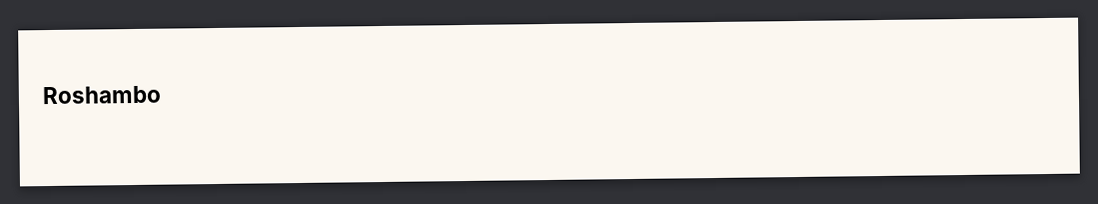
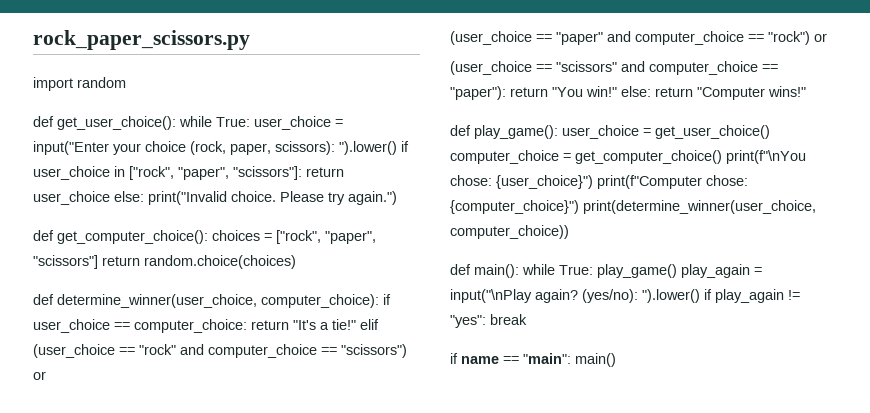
- Roshambo
+ rock_paper_scissors.py
+ import random
+ def get_user_choice(): while True: user_choice = input("Enter your choice (rock, paper, scissors): ").lower() if user_choice in ["rock", "paper", "scissors"]: return user_choice else: print("Invalid choice. Please try again.")
+ def get_computer_choice(): choices = ["rock", "paper", "scissors"] return random.choice(choices)
+ def determine_winner(user_choice, computer_choice): if user_choice == computer_choice: return "It's a tie!" elif (user_choice == "rock" and computer_choice == "scissors") or
+ (user_choice == "paper" and computer_choice == "rock") or
+ (user_choice == "scissors" and computer_choice == "paper"): return "You win!" else: return "Computer wins!"
+ def play_game(): user_choice = get_user_choice() computer_choice = get_computer_choice() print(f"\nYou chose: {user_choice}") print(f"Computer chose: {computer_choice}") print(determine_winner(user_choice, computer_choice))
+ def main(): while True: play_game() play_again = input("\nPlay again? (yes/no): ").lower() if play_again != "yes": break
+ if name == "main": main()

